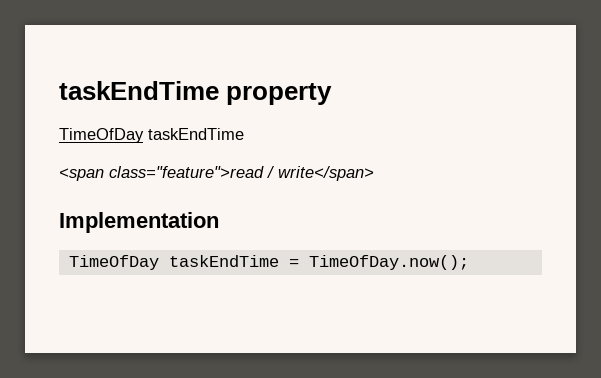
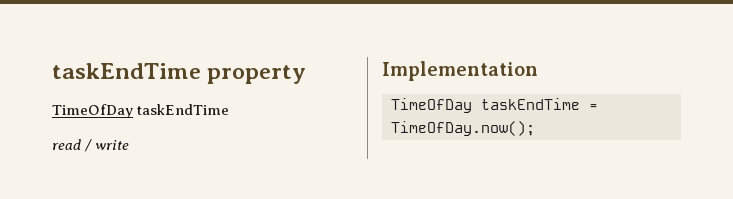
- <span class="feature">read / write</span>
+ read / write

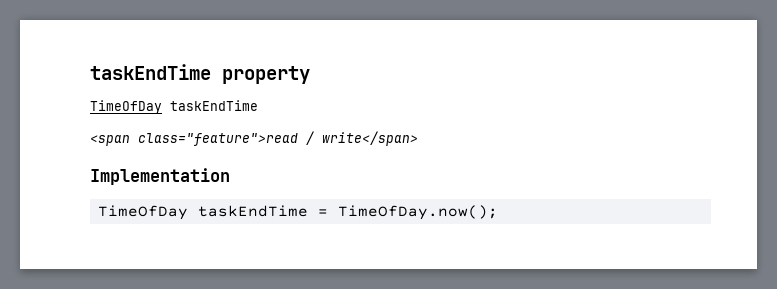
- read / write
+ <span class="feature">read / write</span>

